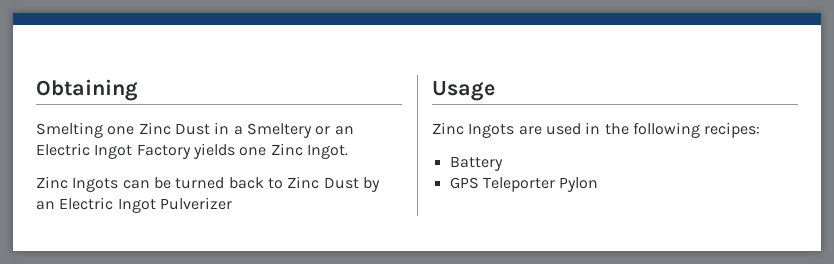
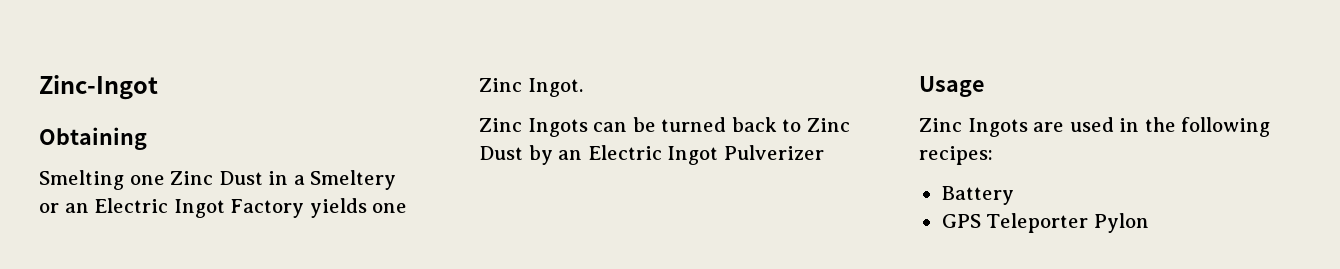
+ Zinc-Ingot

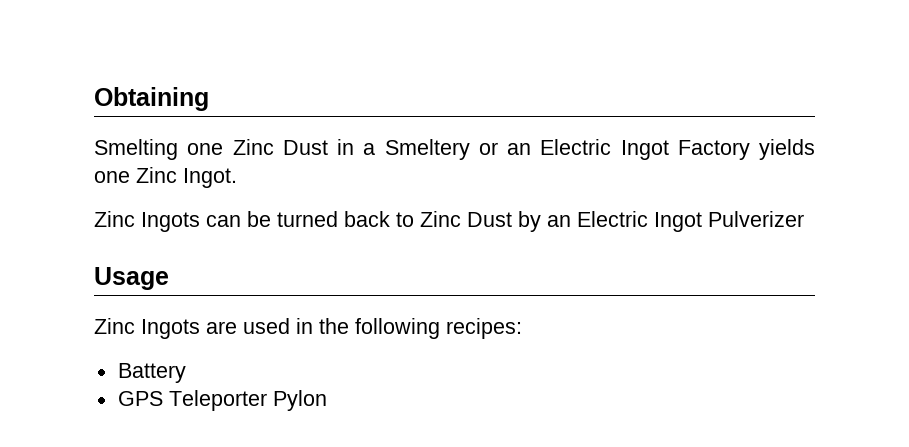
- Zinc-Ingot

